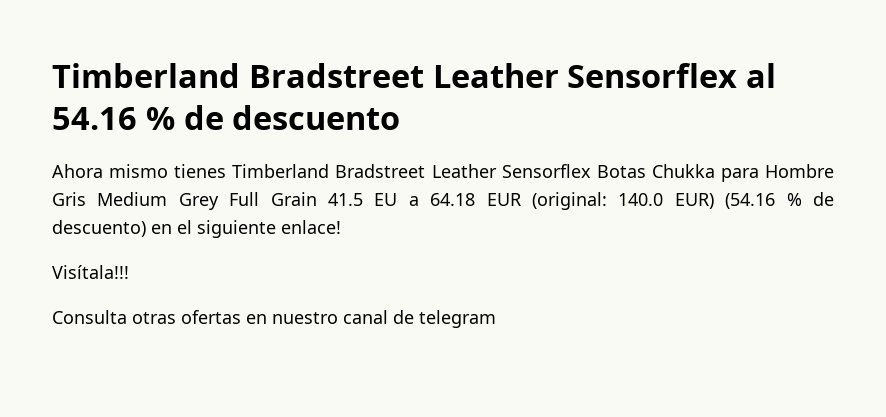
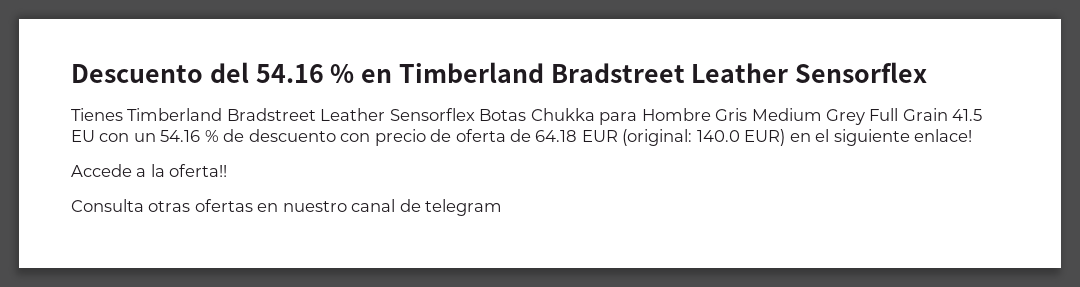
- Timberland Bradstreet Leather Sensorflex al 54.16 % de descuento
- Ahora mismo tienes Timberland Bradstreet Leather Sensorflex Botas Chukka para Hombre Gris Medium Grey Full Grain 41.5 EU a 64.18 EUR (original: 140.0 EUR) (54.16 % de descuento) en el siguiente enlace!
+ Descuento del 54.16 % en Timberland Bradstreet Leather Sensorflex
+ Tienes Timberland Bradstreet Leather Sensorflex Botas Chukka para Hombre Gris Medium Grey Full Grain 41.5 EU con un 54.16 % de descuento con precio de oferta de 64.18 EUR (original: 140.0 EUR) en el siguiente enlace!
- Visítala!!!
+ Accede a la oferta!!

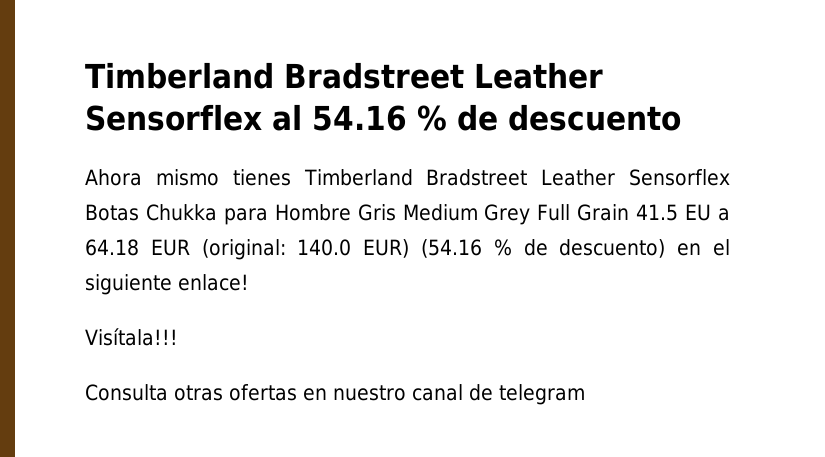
- Descuento del 54.16 % en Timberland Bradstreet Leather Sensorflex
- Tienes Timberland Bradstreet Leather Sensorflex Botas Chukka para Hombre Gris Medium Grey Full Grain 41.5 EU con un 54.16 % de descuento con precio de oferta de 64.18 EUR (original: 140.0 EUR) en el siguiente enlace!
+ Timberland Bradstreet Leather Sensorflex al 54.16 % de descuento
+ Ahora mismo tienes Timberland Bradstreet Leather Sensorflex Botas Chukka para Hombre Gris Medium Grey Full Grain 41.5 EU a 64.18 EUR (original: 140.0 EUR) (54.16 % de descuento) en el siguiente enlace!
- Accede a la oferta!!
+ Visítala!!!

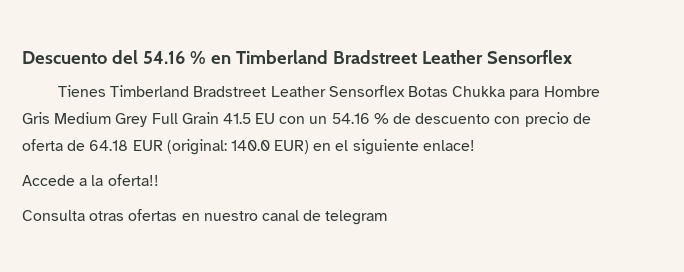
- Timberland Bradstreet Leather Sensorflex al 54.16 % de descuento
- Ahora mismo tienes Timberland Bradstreet Leather Sensorflex Botas Chukka para Hombre Gris Medium Grey Full Grain 41.5 EU a 64.18 EUR (original: 140.0 EUR) (54.16 % de descuento) en el siguiente enlace!
+ Descuento del 54.16 % en Timberland Bradstreet Leather Sensorflex
+ Tienes Timberland Bradstreet Leather Sensorflex Botas Chukka para Hombre Gris Medium Grey Full Grain 41.5 EU con un 54.16 % de descuento con precio de oferta de 64.18 EUR (original: 140.0 EUR) en el siguiente enlace!
- Visítala!!!
+ Accede a la oferta!!

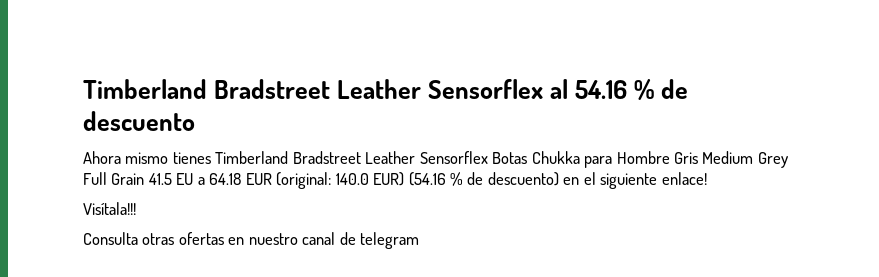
- Descuento del 54.16 % en Timberland Bradstreet Leather Sensorflex
- Tienes Timberland Bradstreet Leather Sensorflex Botas Chukka para Hombre Gris Medium Grey Full Grain 41.5 EU con un 54.16 % de descuento con precio de oferta de 64.18 EUR (original: 140.0 EUR) en el siguiente enlace!
+ Timberland Bradstreet Leather Sensorflex al 54.16 % de descuento
+ Ahora mismo tienes Timberland Bradstreet Leather Sensorflex Botas Chukka para Hombre Gris Medium Grey Full Grain 41.5 EU a 64.18 EUR (original: 140.0 EUR) (54.16 % de descuento) en el siguiente enlace!
- Accede a la oferta!!
+ Visítala!!!

